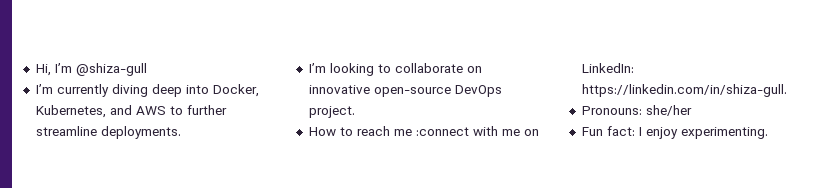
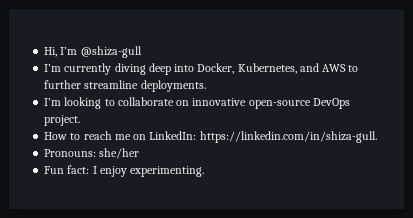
- How to reach me :connect with me on LinkedIn: https://linkedin.com/in/shiza-gull.
+ How to reach me on LinkedIn: https://linkedin.com/in/shiza-gull.

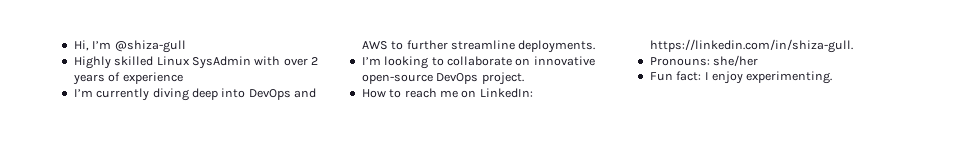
+ Highly skilled Linux SysAdmin with over 2 years of experience
- I’m currently diving deep into Docker, Kubernetes, and AWS to further streamline deployments.
+ I’m currently diving deep into DevOps and AWS to further streamline deployments.

